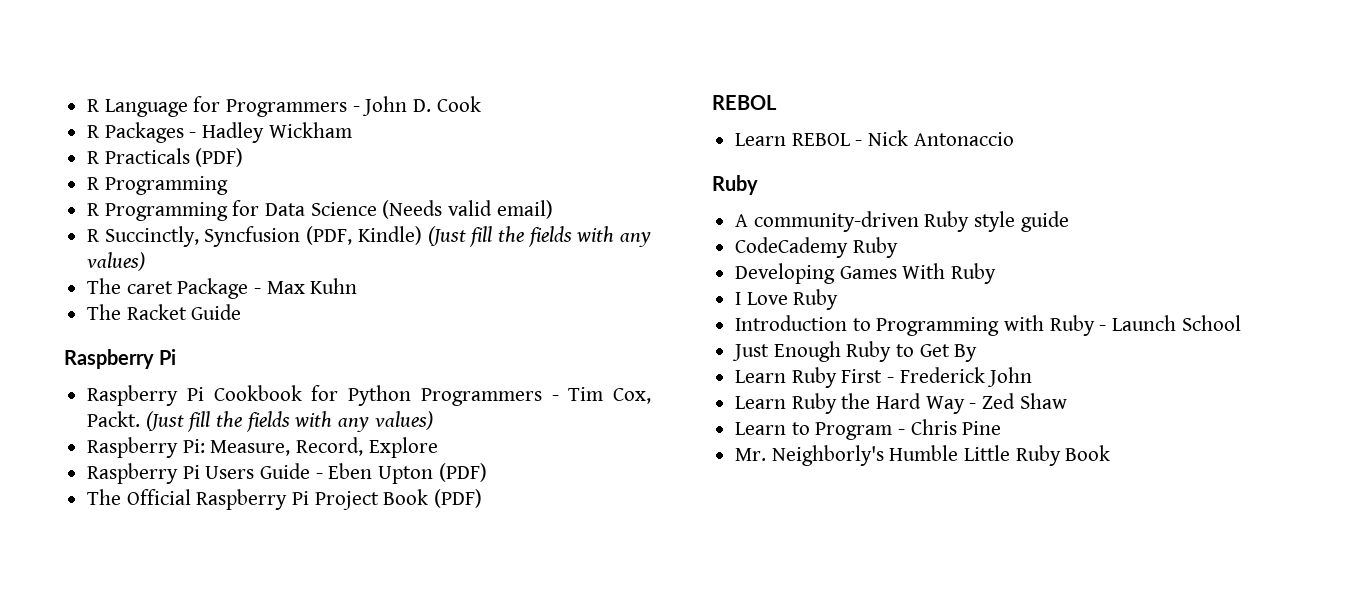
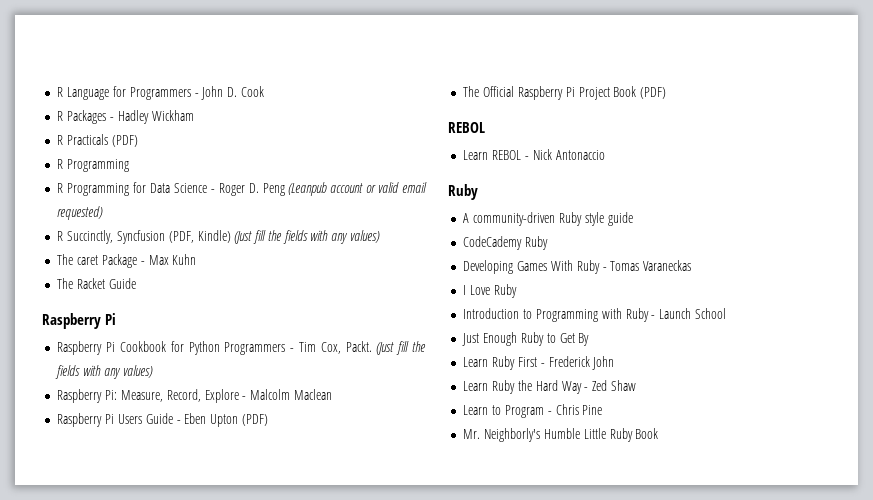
- R Programming for Data Science (Needs valid email)
+ R Programming for Data Science - Roger D. Peng (Leanpub account or valid email requested)
- Raspberry Pi: Measure, Record, Explore
+ Raspberry Pi: Measure, Record, Explore - Malcolm Maclean
- Developing Games With Ruby
+ Developing Games With Ruby - Tomas Varaneckas

